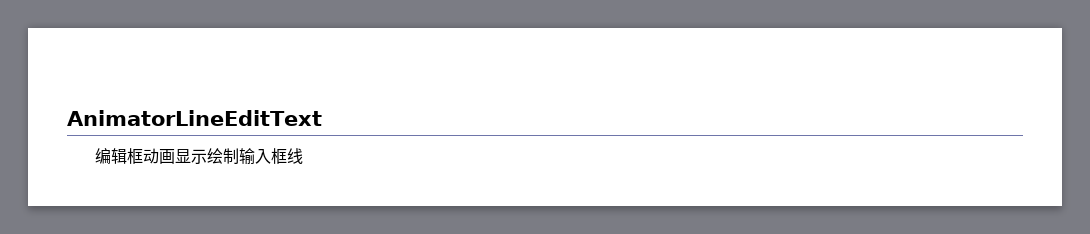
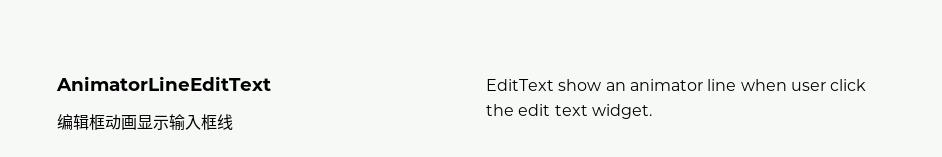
- 编辑框动画显示绘制输入框线
+ 编辑框动画显示输入框线
+ EditText show an animator line when user click the edit text widget.

